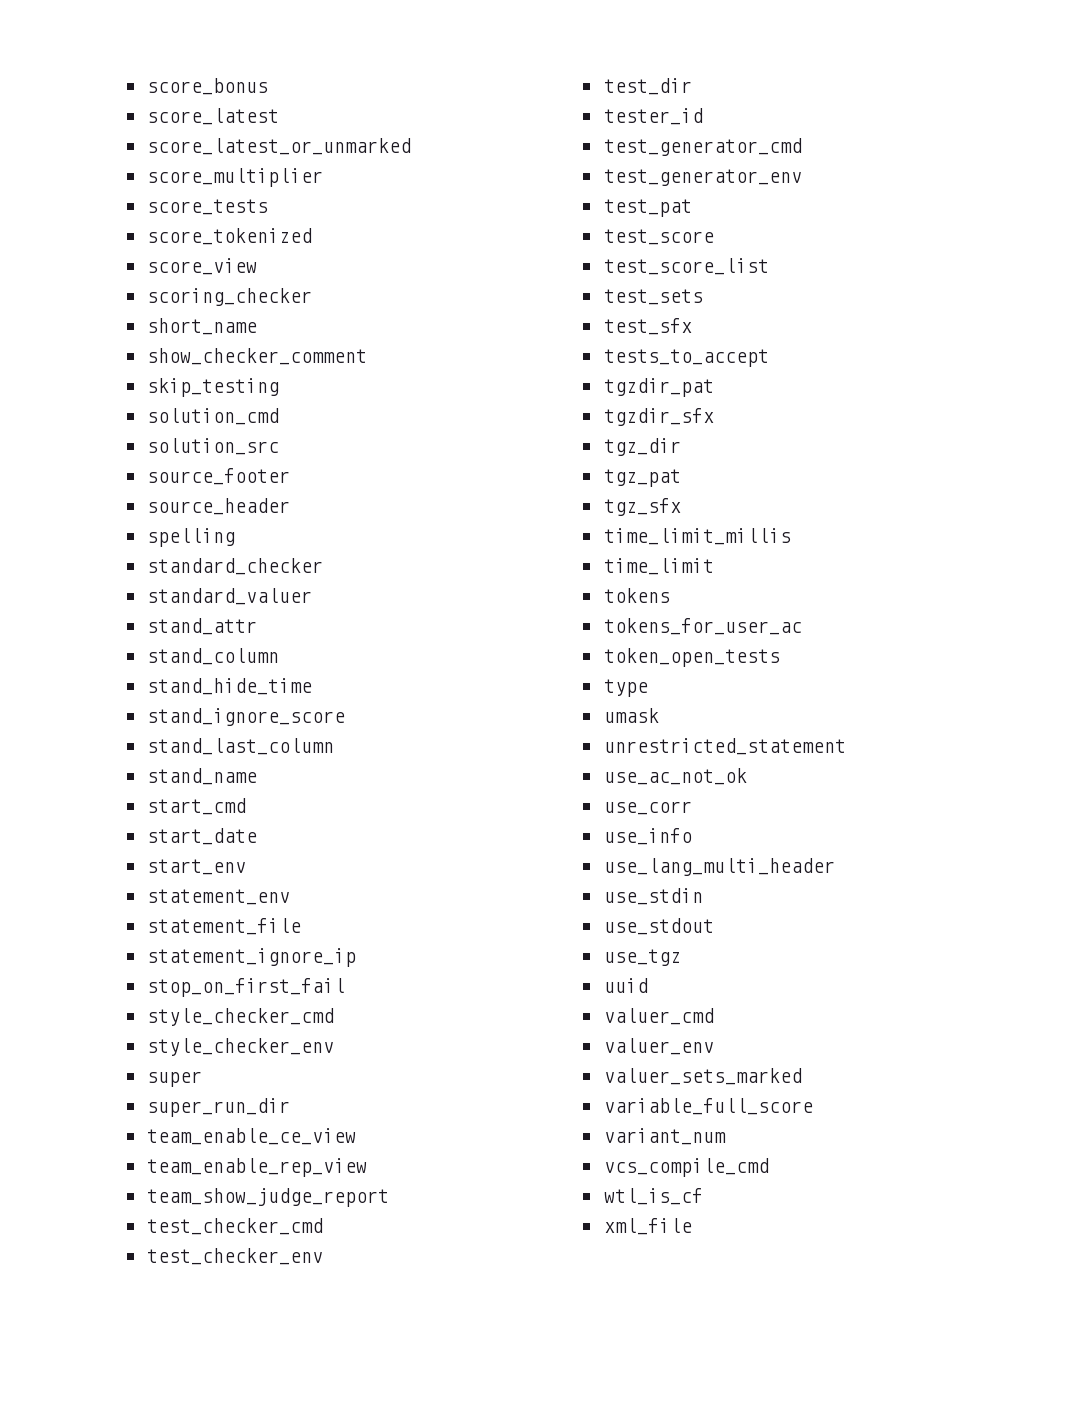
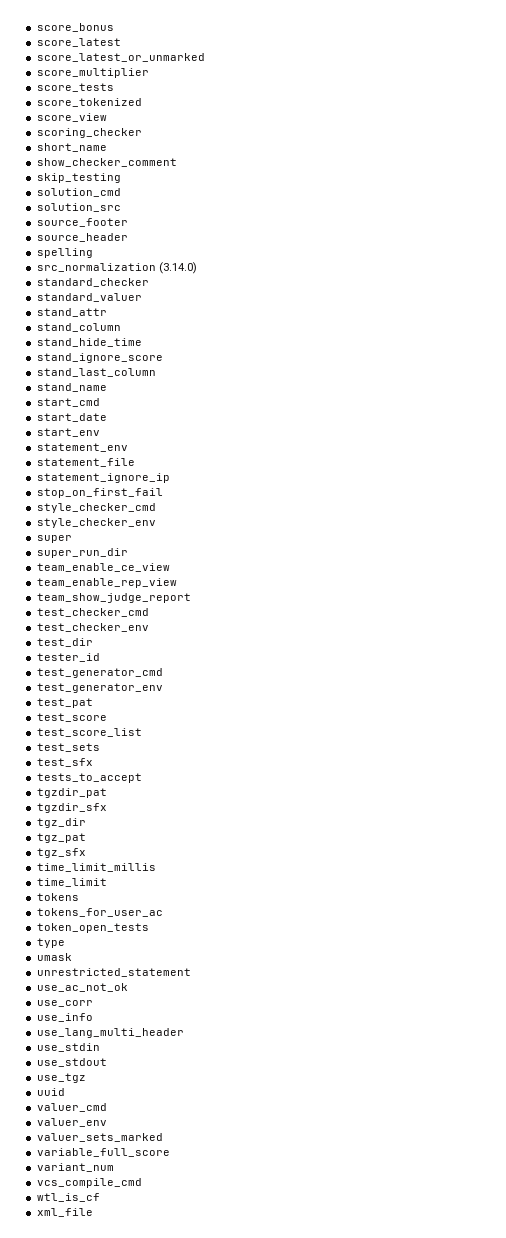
+ src_normalization (3.14.0)

